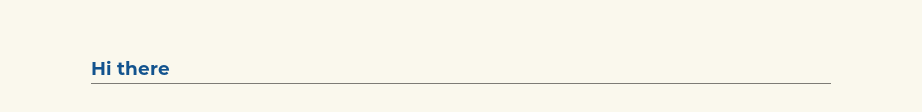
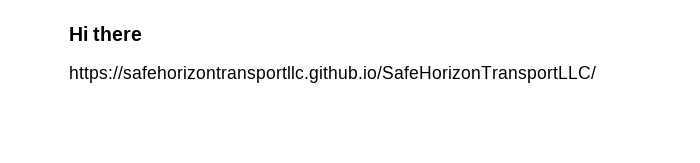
+ https://safehorizontransportllc.github.io/SafeHorizonTransportLLC/

